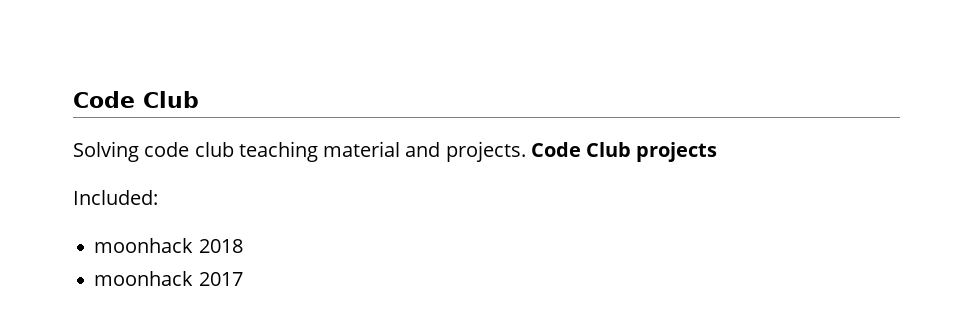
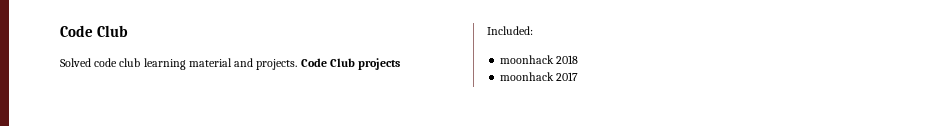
- Solving code club teaching material and projects.
+ Solved code club learning material and projects.

